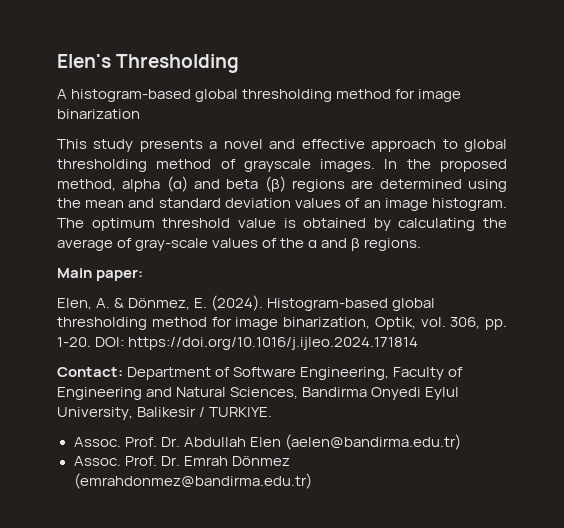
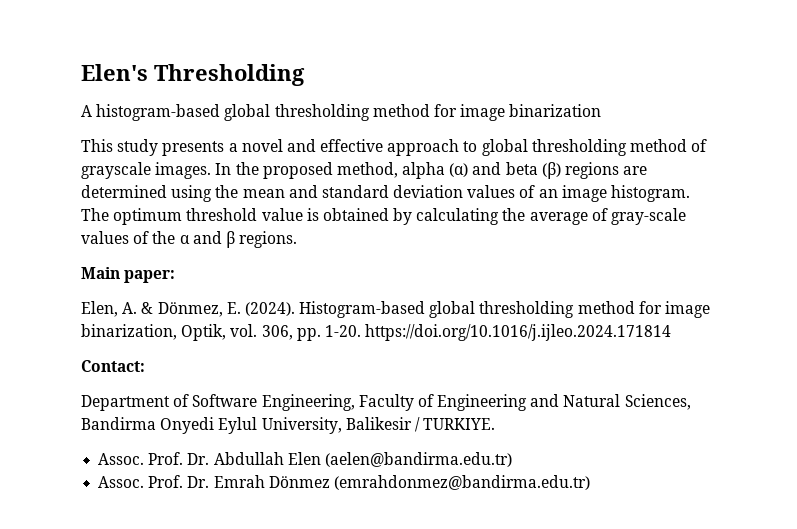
- Histogram-based global thresholding method for image binarization, Optik, vol. 306, pp. 1-20. DOI: https://doi.org/10.1016/j.ijleo.2024.171814
+ Histogram-based global thresholding method for image binarization, Optik, vol. 306, pp. 1-20. https://doi.org/10.1016/j.ijleo.2024.171814
- Contact: Department of Software Engineering, Faculty of Engineering and Natural Sciences, Bandirma Onyedi Eylul University, Balikesir / TURKIYE.
+ Contact:
+ Department of Software Engineering, Faculty of Engineering and Natural Sciences, Bandirma Onyedi Eylul University, Balikesir / TURKIYE.

